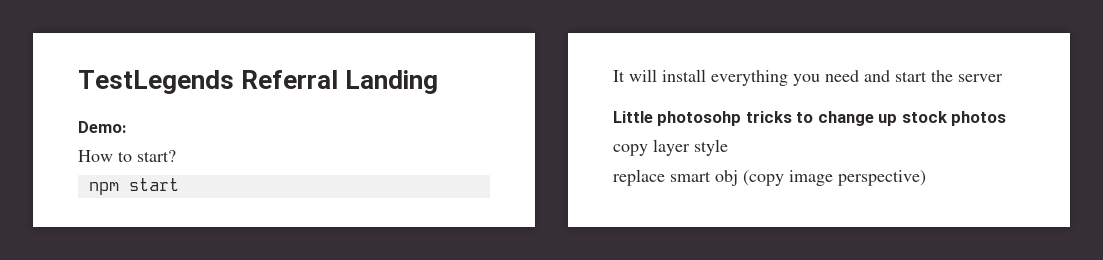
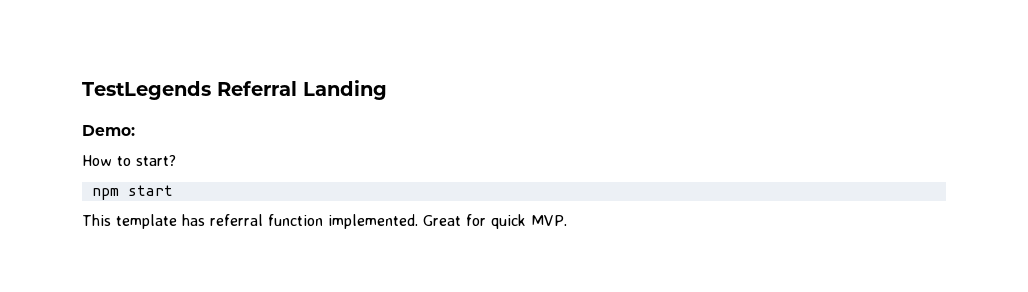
- It will install everything you need and start the server
- Little photosohp tricks to change up stock photos
- copy layer style
- replace smart obj (copy image perspective)
+ This template has referral function implemented. Great for quick MVP.

